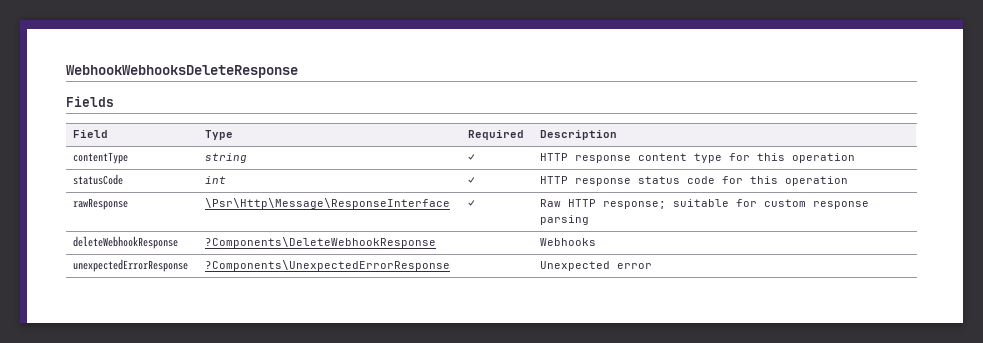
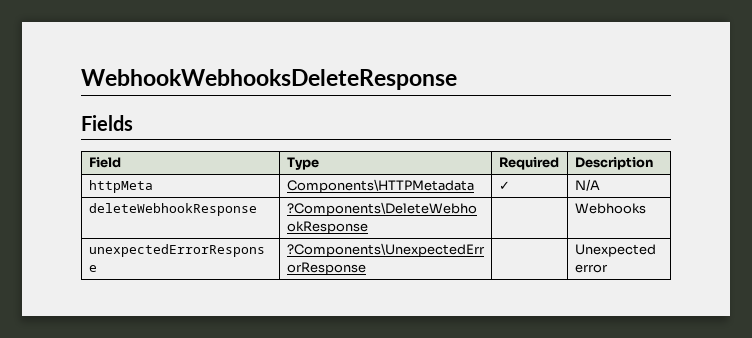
- contentType | string | ✓ | HTTP response content type for this operation
- statusCode | int | ✓ | HTTP response status code for this operation
- rawResponse | \Psr\Http\Message\ResponseInterface | ✓ | Raw HTTP response; suitable for custom response parsing
+ httpMeta | Components\HTTPMetadata | ✓ | N/A

